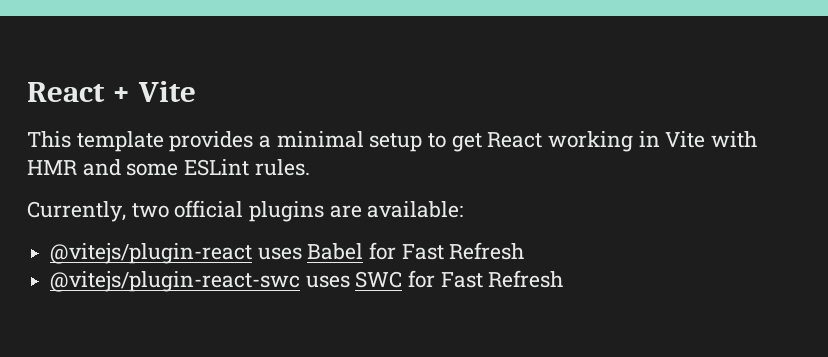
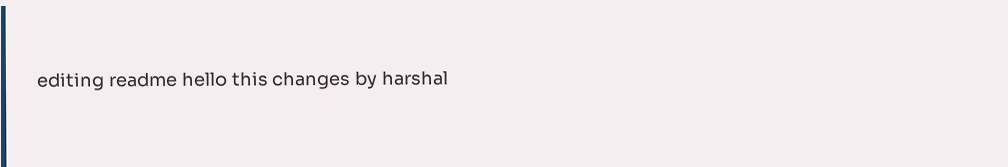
- React + Vite
- This template provides a minimal setup to get React working in Vite with HMR and some ESLint rules.
- Currently, two official plugins are available:
- @vitejs/plugin-react uses Babel for Fast Refresh
- @vitejs/plugin-react-swc uses SWC for Fast Refresh
+ editing readme hello this changes by harshal

